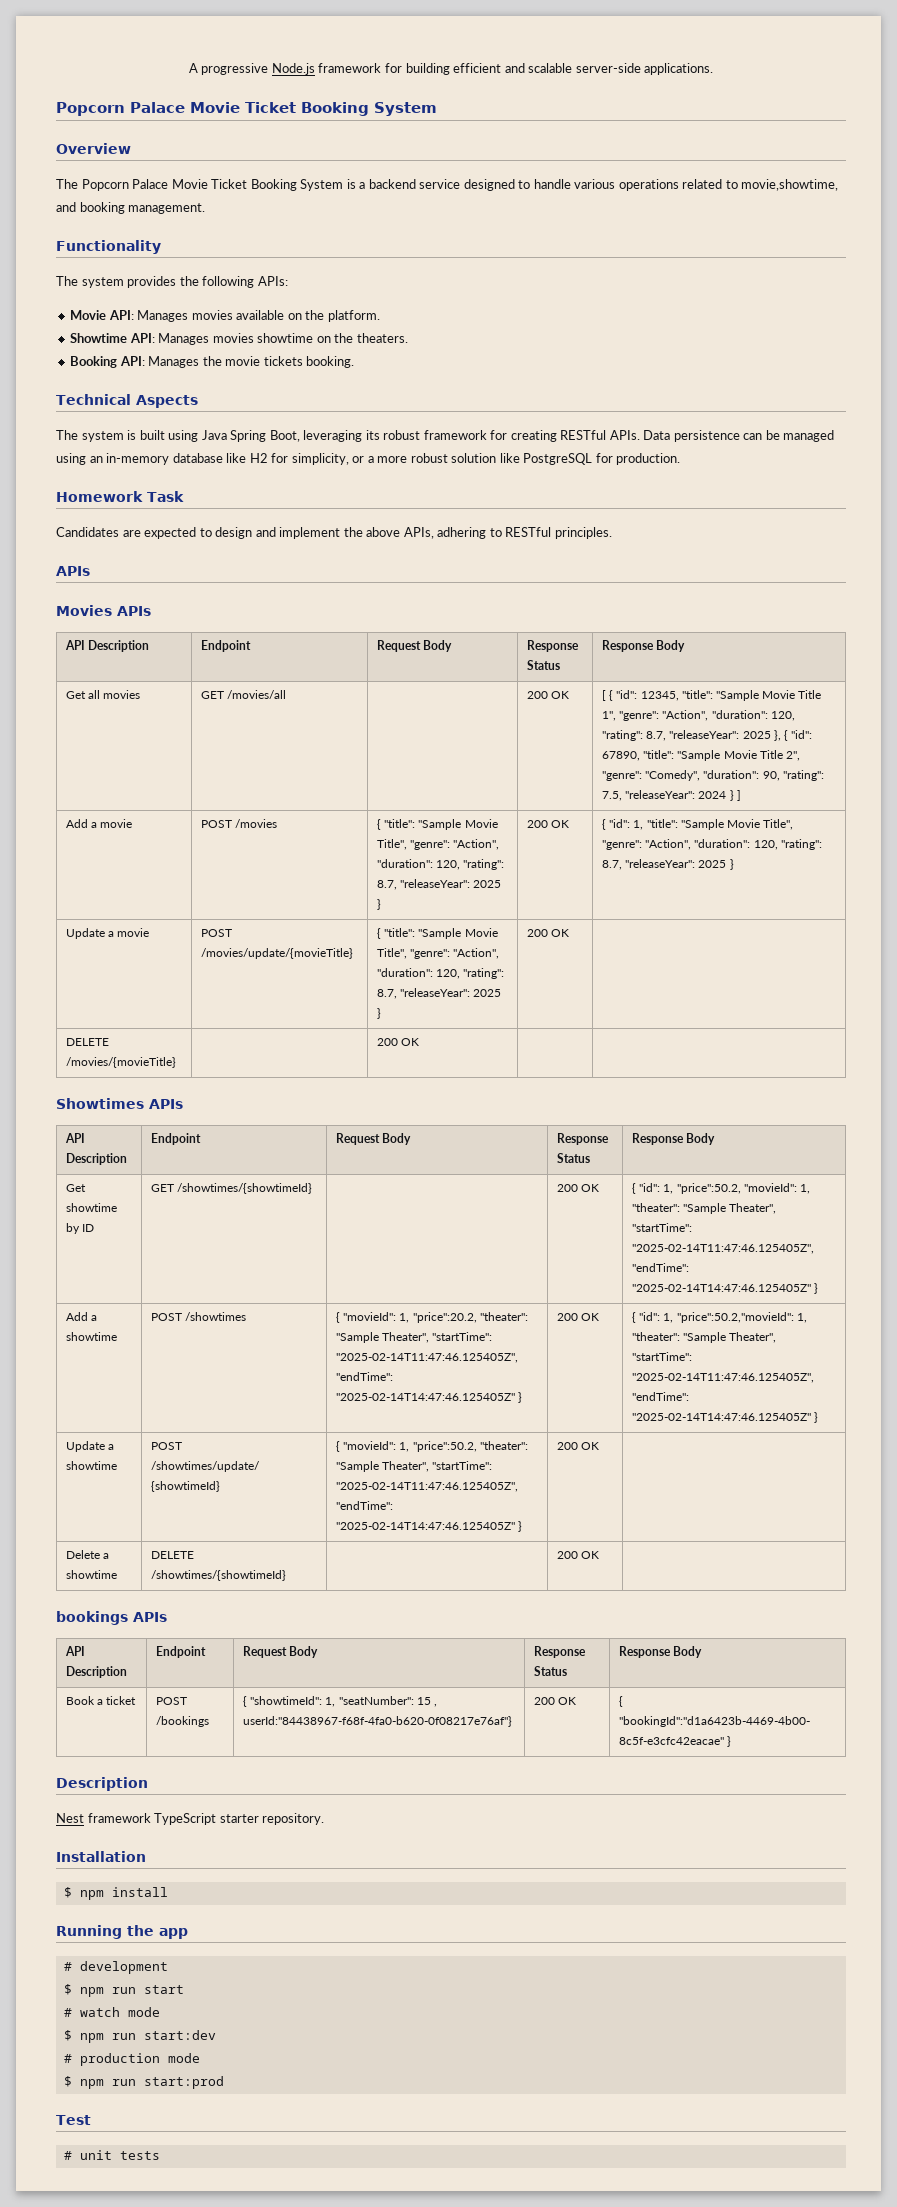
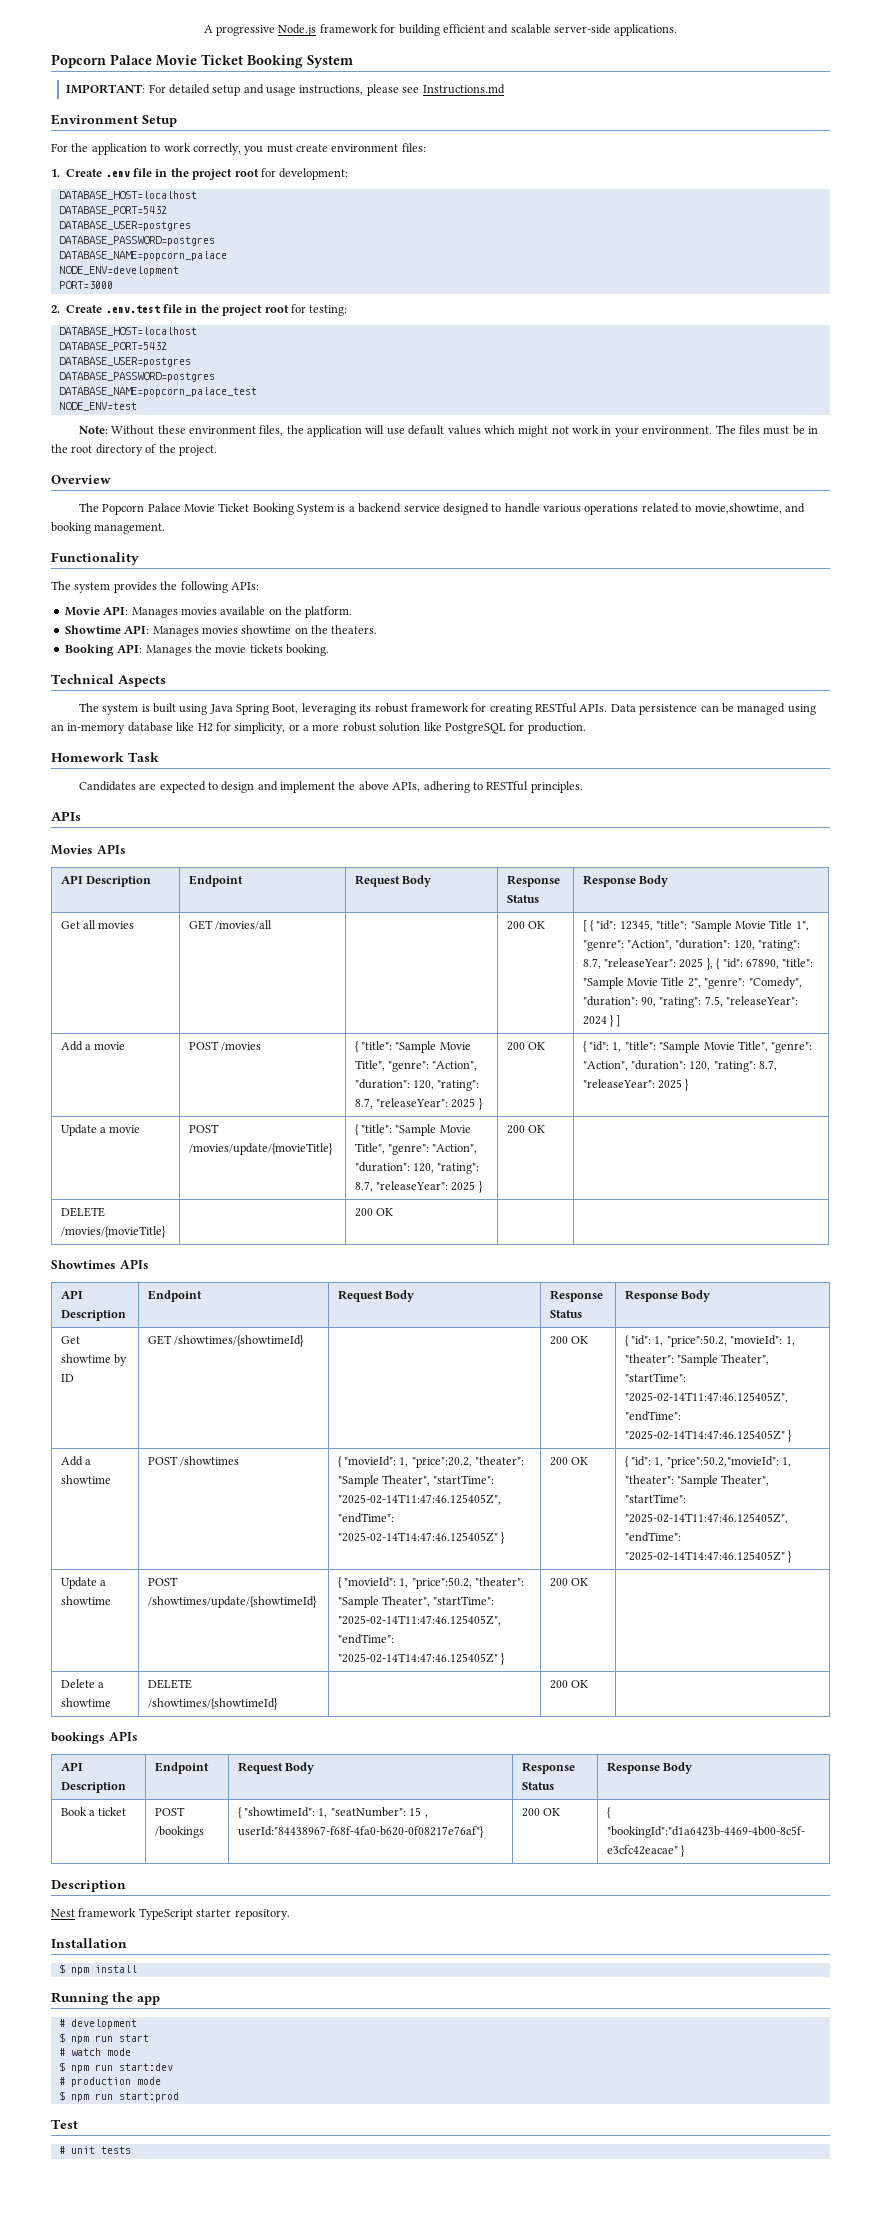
+ IMPORTANT: For detailed setup and usage instructions, please see Instructions.md
+ Environment Setup
+ For the application to work correctly, you must create environment files:
+ 1. Create .env file in the project root for development:
+ DATABASE_HOST=localhost
+ DATABASE_PORT=5432
+ DATABASE_USER=postgres
+ DATABASE_PASSWORD=postgres
+ DATABASE_NAME=popcorn_palace
+ NODE_ENV=development
+ PORT=3000
+ 2. Create .env.test file in the project root for testing:
+ DATABASE_HOST=localhost
+ DATABASE_PORT=5432
+ DATABASE_USER=postgres
+ DATABASE_PASSWORD=postgres
+ DATABASE_NAME=popcorn_palace_test
+ NODE_ENV=test
+ Note: Without these environment files, the application will use default values which might not work in your environment. The files must be in the root directory of the project.

